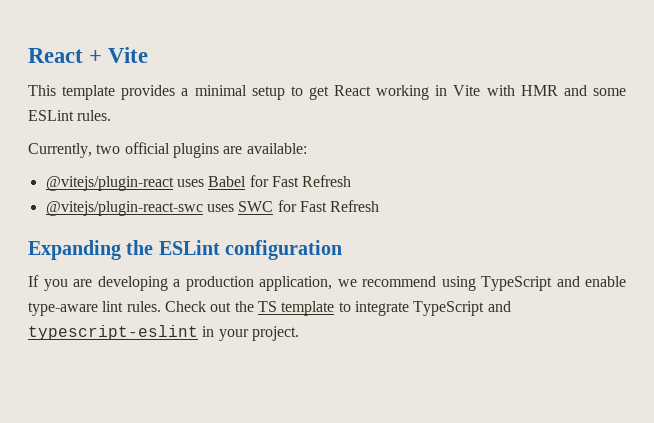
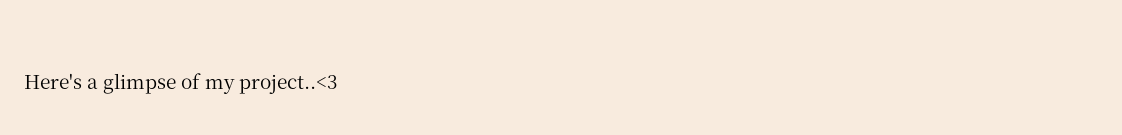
- React + Vite
- This template provides a minimal setup to get React working in Vite with HMR and some ESLint rules.
- Currently, two official plugins are available:
- @vitejs/plugin-react uses Babel for Fast Refresh
- @vitejs/plugin-react-swc uses SWC for Fast Refresh
- Expanding the ESLint configuration
- If you are developing a production application, we recommend using TypeScript and enable type-aware lint rules. Check out the TS template to integrate TypeScript and typescript-eslint in your project.
+ Here's a glimpse of my project..<3

